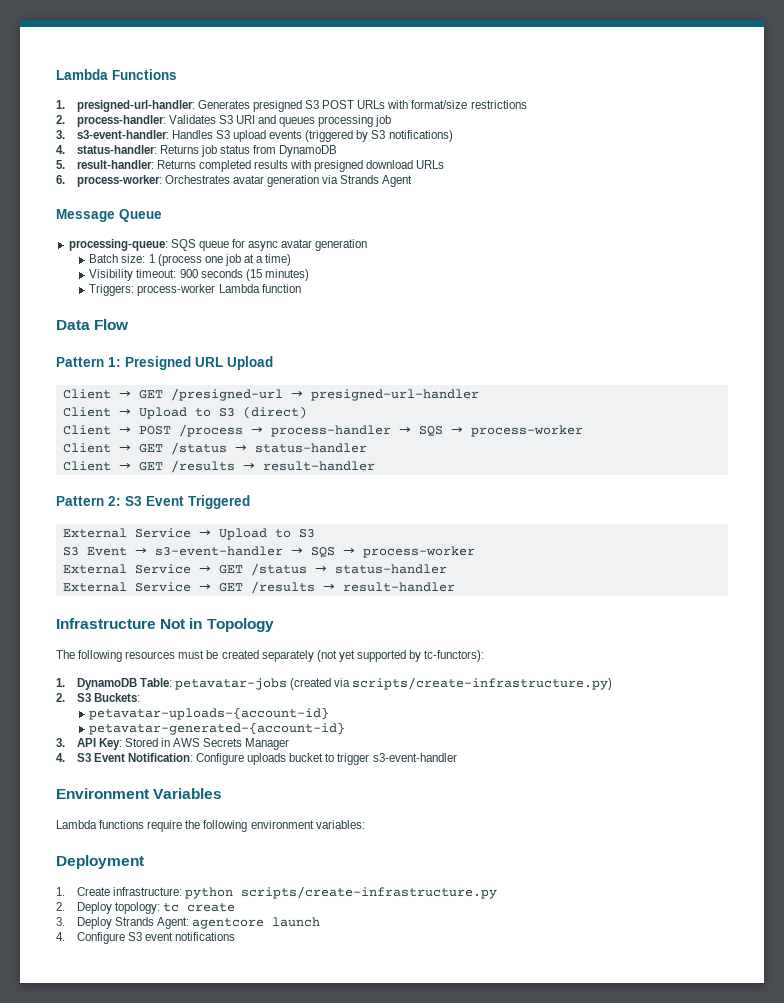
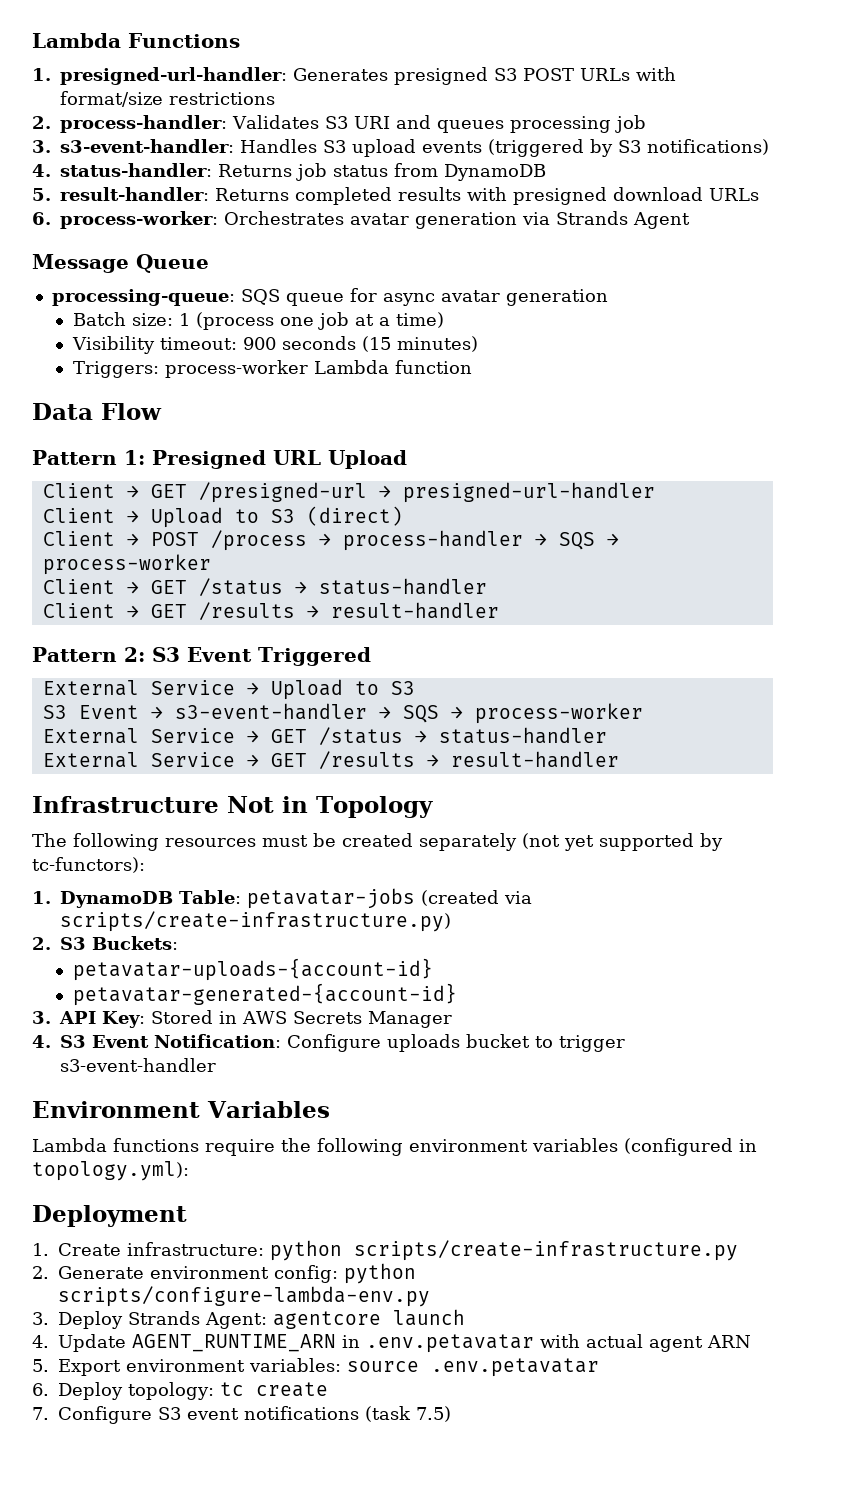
- Lambda functions require the following environment variables:
+ Lambda functions require the following environment variables (configured in topology.yml):
- 2. Deploy topology: tc create
+ 2. Generate environment config: python scripts/configure-lambda-env.py
- 4. Configure S3 event notifications
+ 4. Update AGENT_RUNTIME_ARN in .env.petavatar with actual agent ARN
+ 5. Export environment variables: source .env.petavatar
+ 6. Deploy topology: tc create
+ 7. Configure S3 event notifications (task 7.5)

